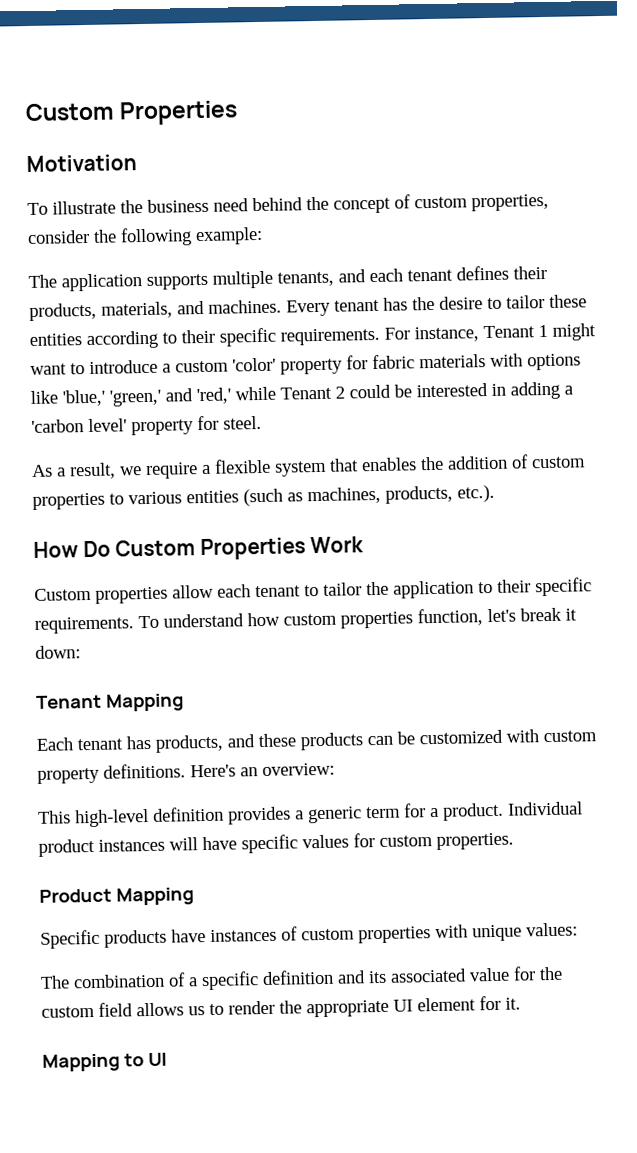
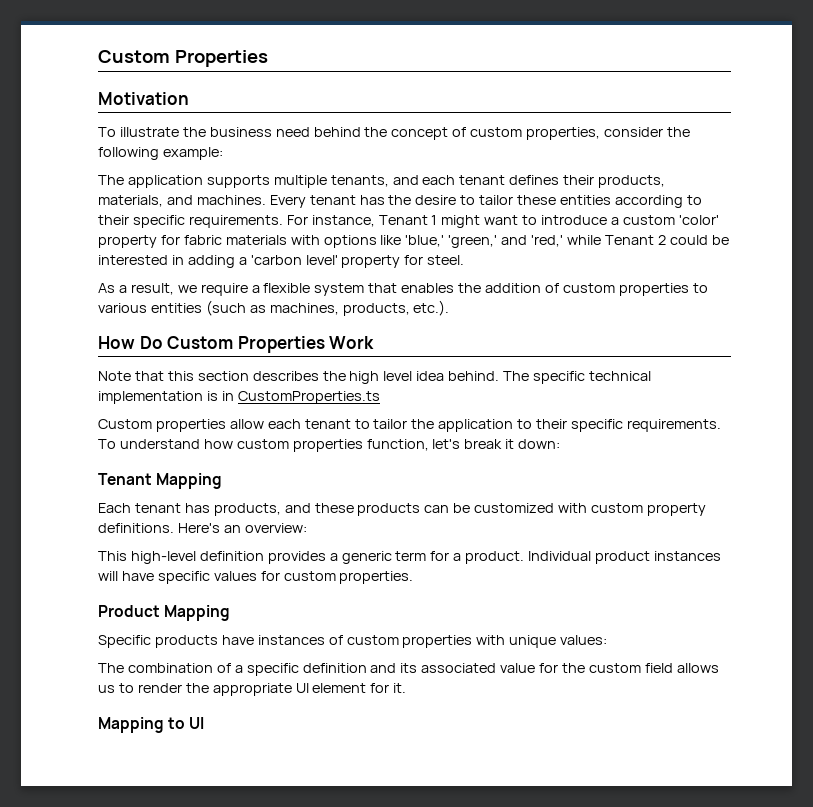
+ Note that this section describes the high level idea behind. The specific technical implementation is in CustomProperties.ts

